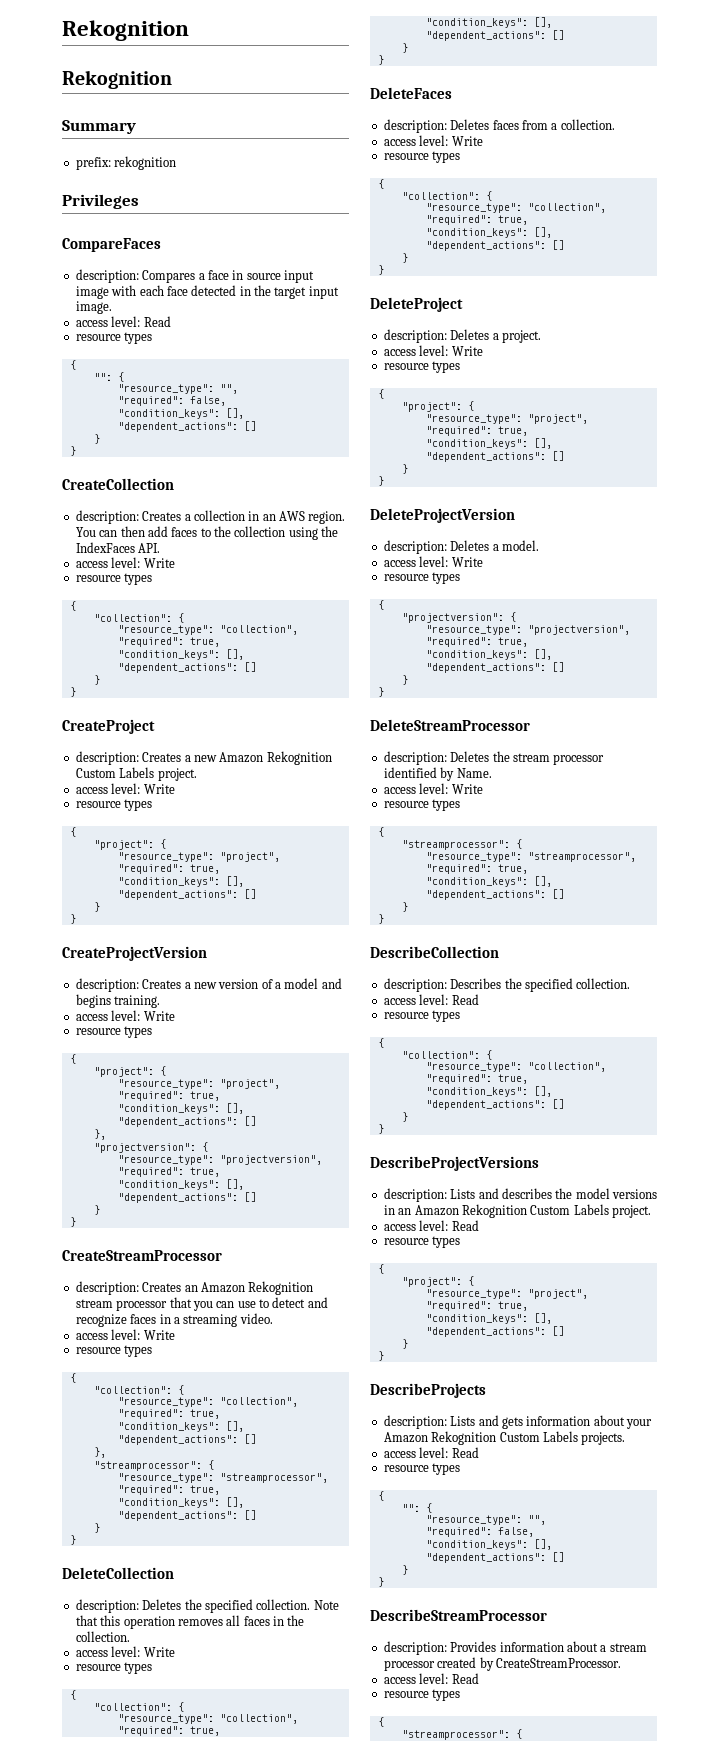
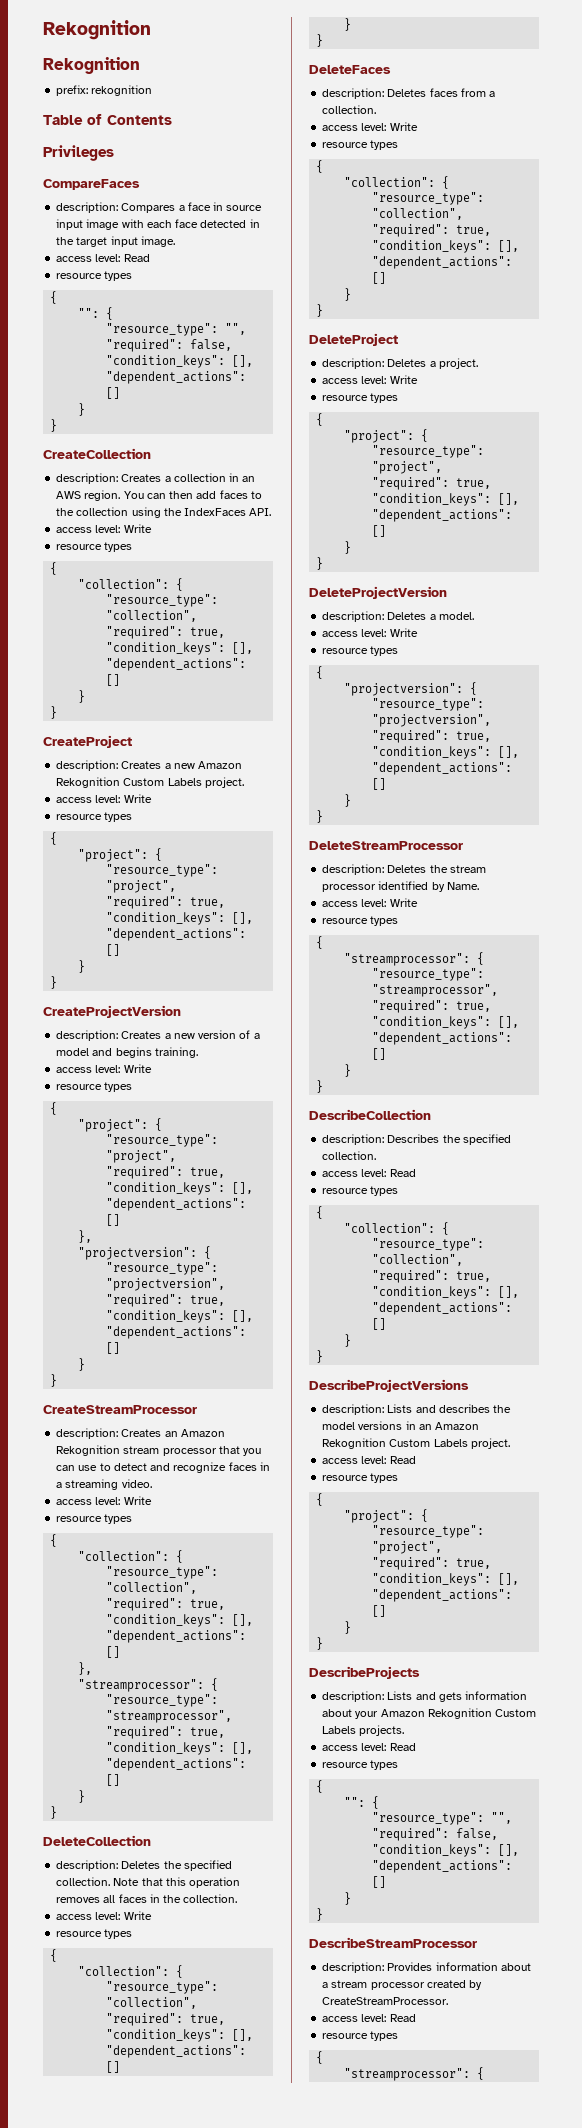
- Summary
+ Table of Contents

